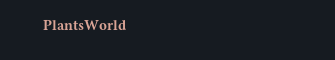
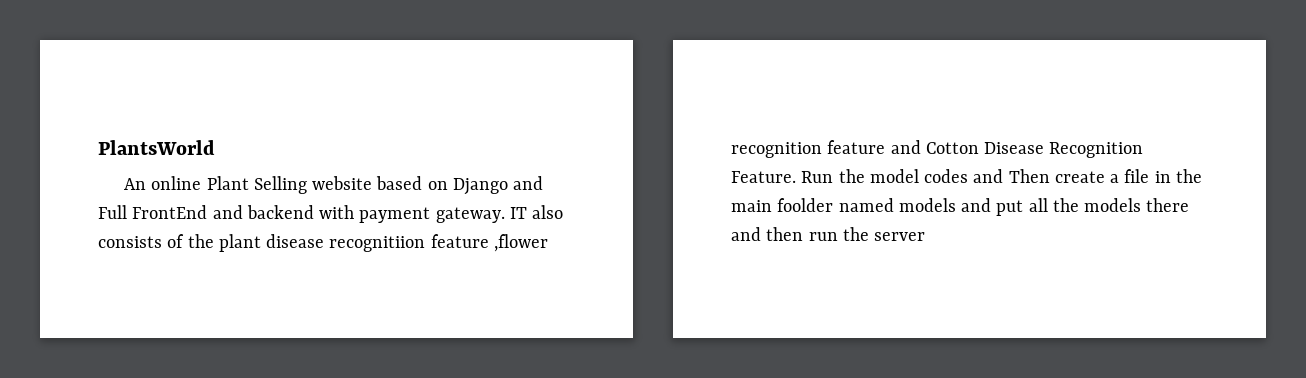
+ An online Plant Selling website based on Django and Full FrontEnd and backend with payment gateway. IT also consists of the plant disease recognitiion feature ,flower recognition feature and Cotton Disease Recognition Feature. Run the model codes and Then create a file in the main foolder named models and put all the models there and then run the server

